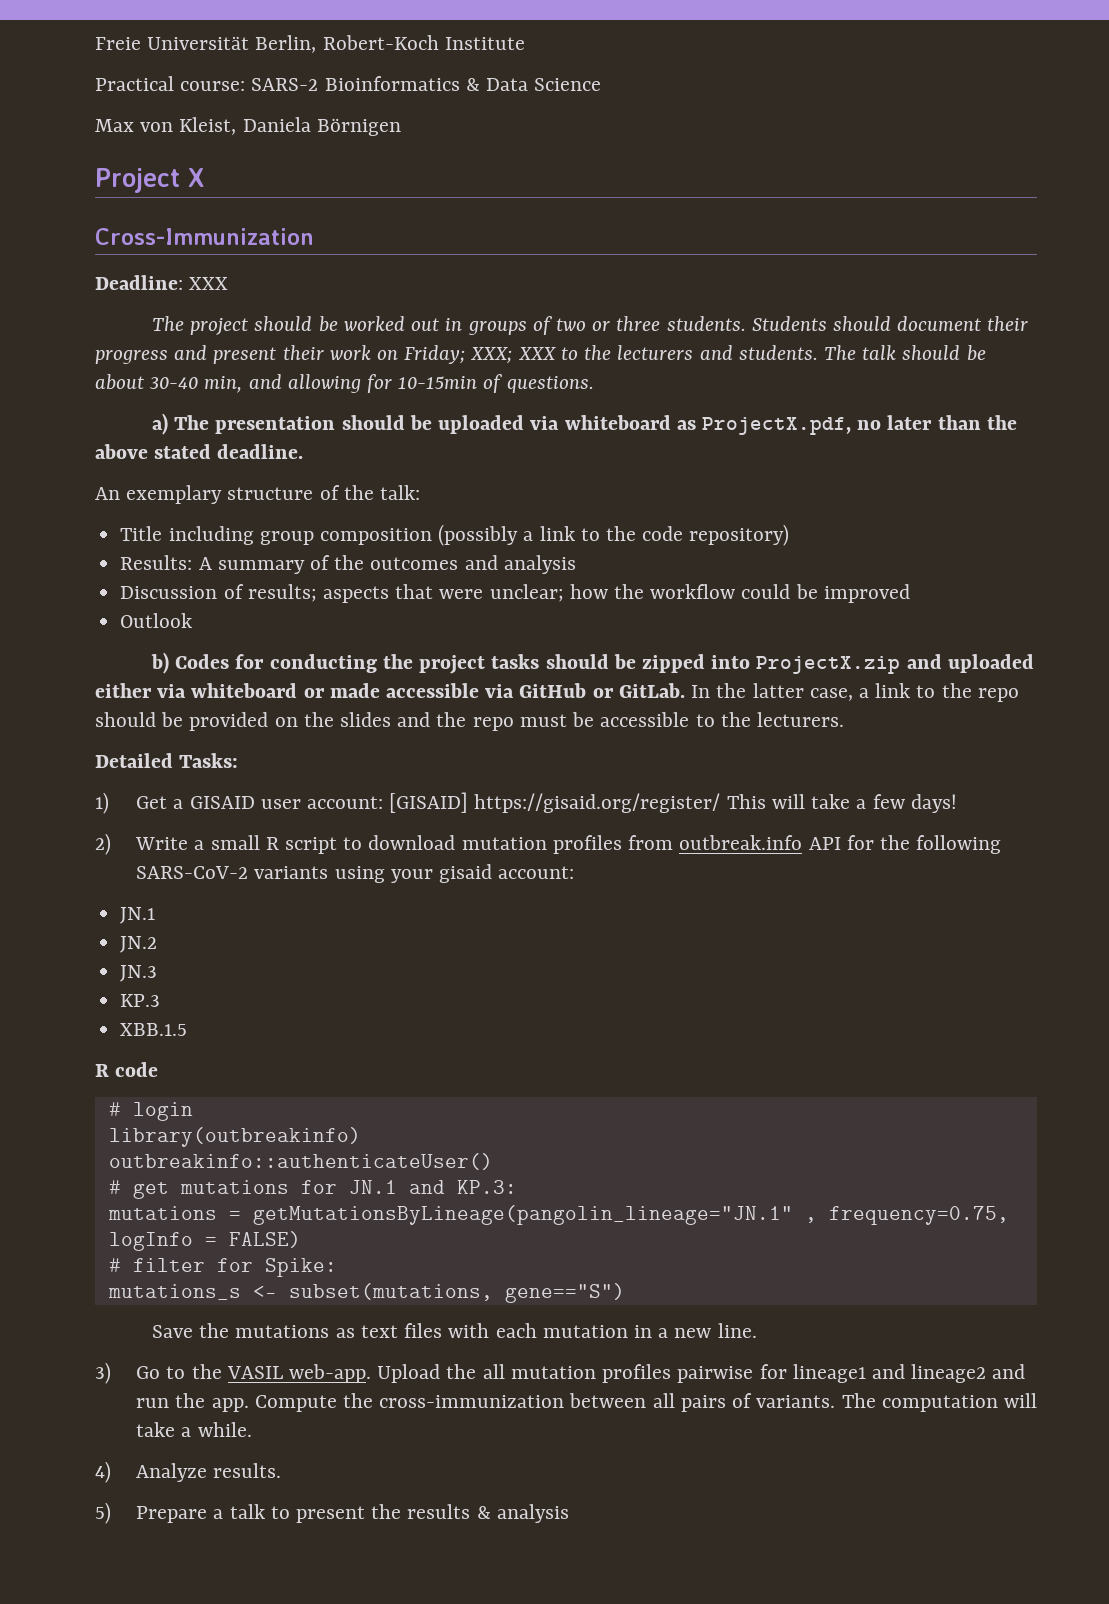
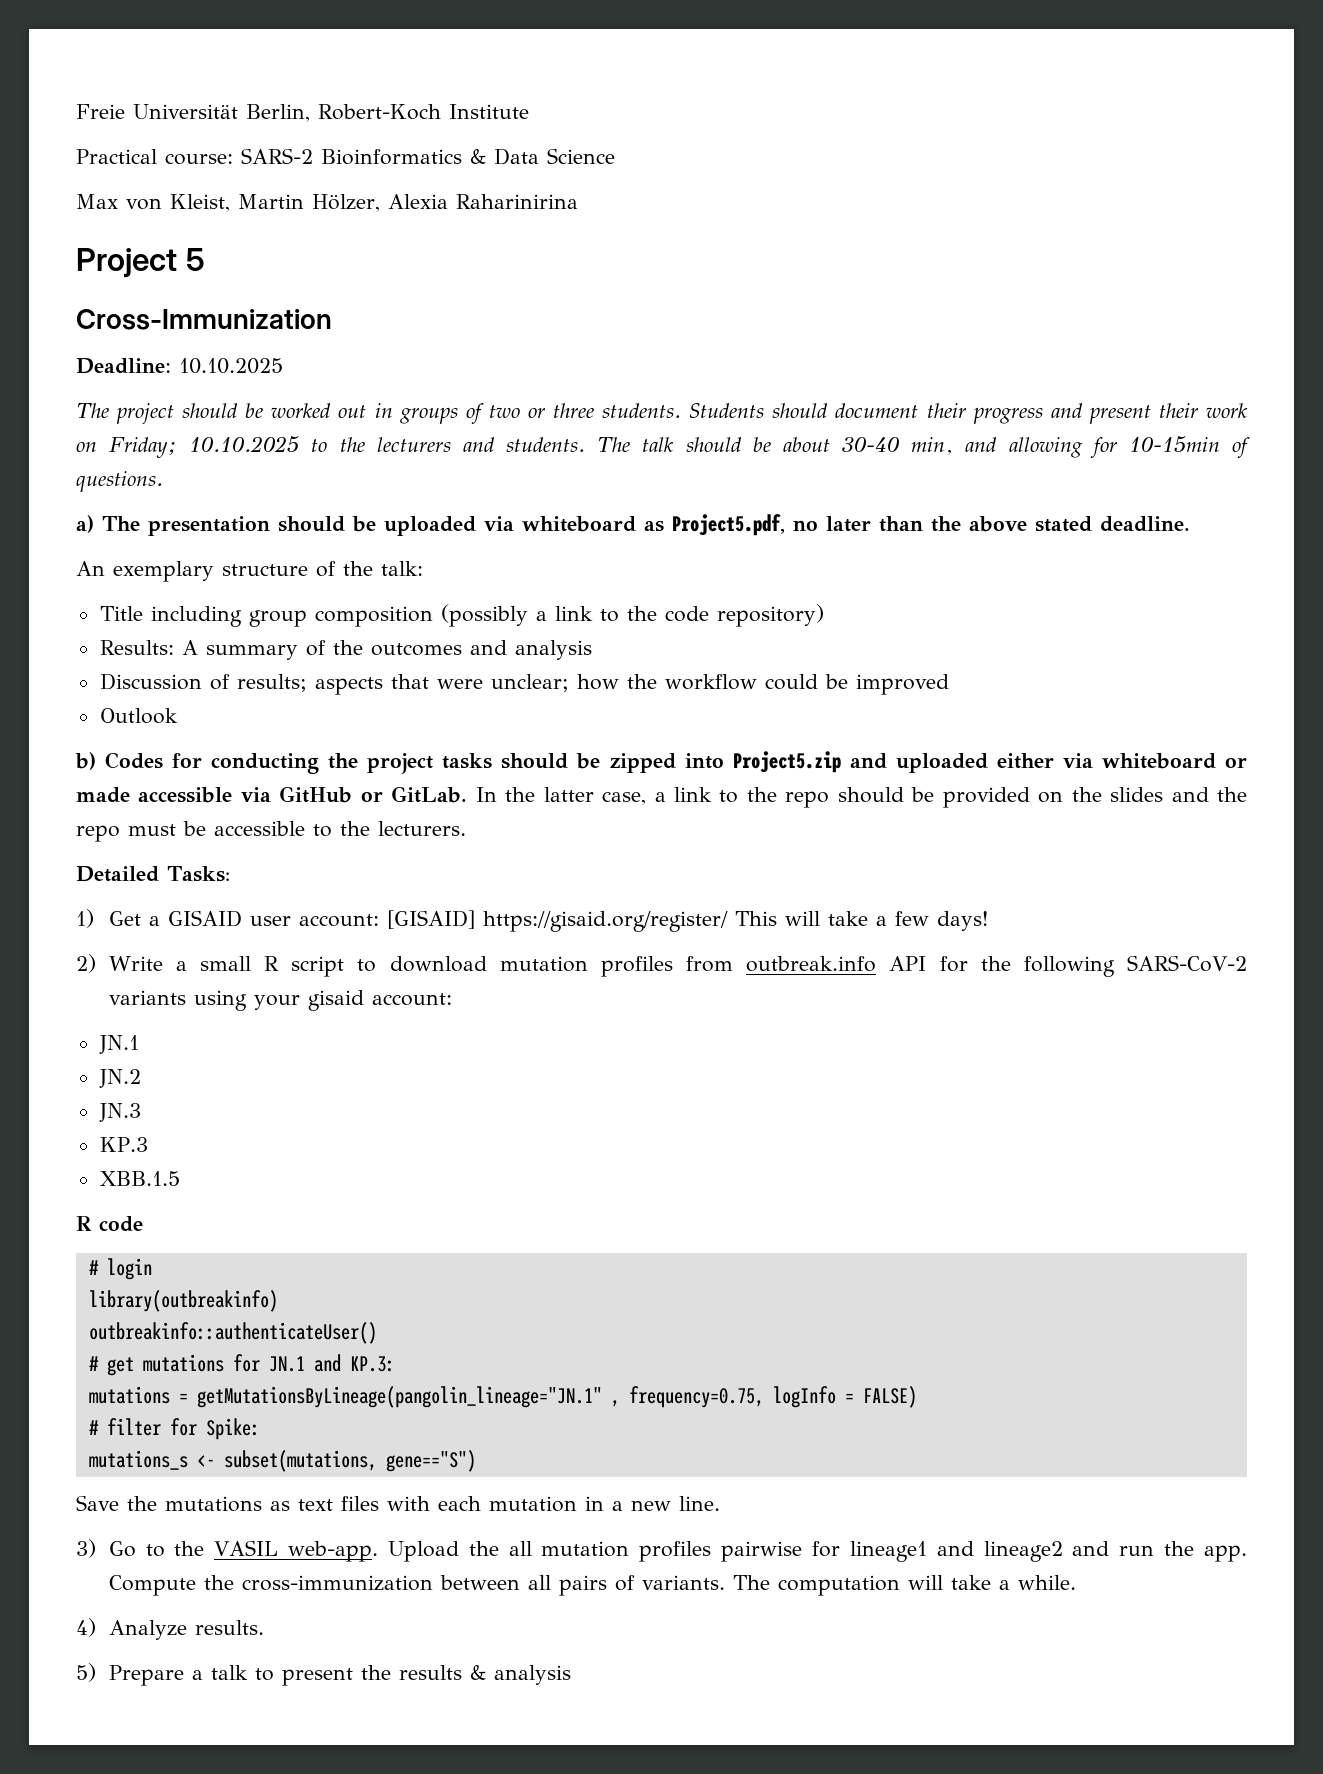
- Max von Kleist, Daniela Börnigen
+ Max von Kleist, Martin Hölzer, Alexia Raharinirina
- Project X
+ Project 5
- Deadline: XXX
+ Deadline: 10.10.2025
- Students should document their progress and present their work on Friday; XXX; XXX to the lecturers and students.
+ Students should document their progress and present their work on Friday; 10.10.2025 to the lecturers and students.
- a) The presentation should be uploaded via whiteboard as ProjectX.pdf, no later than the above stated deadline.
+ a) The presentation should be uploaded via whiteboard as Project5.pdf, no later than the above stated deadline.
- b) Codes for conducting the project tasks should be zipped into ProjectX.zip and uploaded either via whiteboard or made accessible via GitHub or GitLab.
+ b) Codes for conducting the project tasks should be zipped into Project5.zip and uploaded either via whiteboard or made accessible via GitHub or GitLab.

